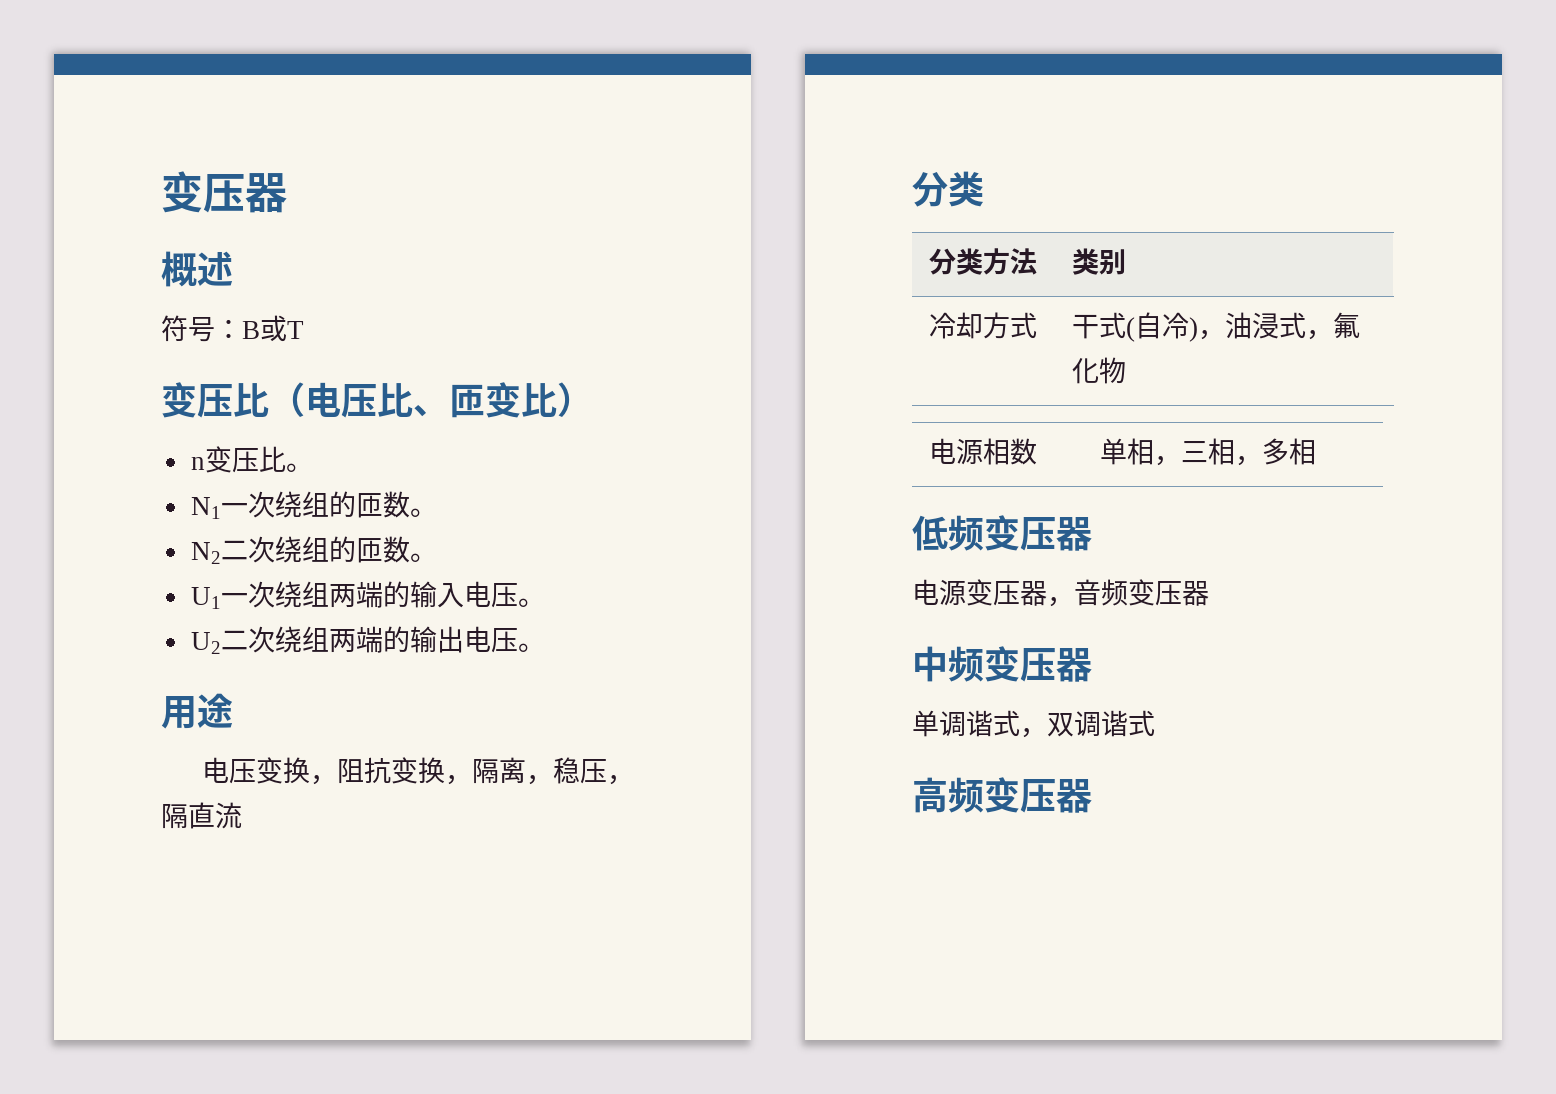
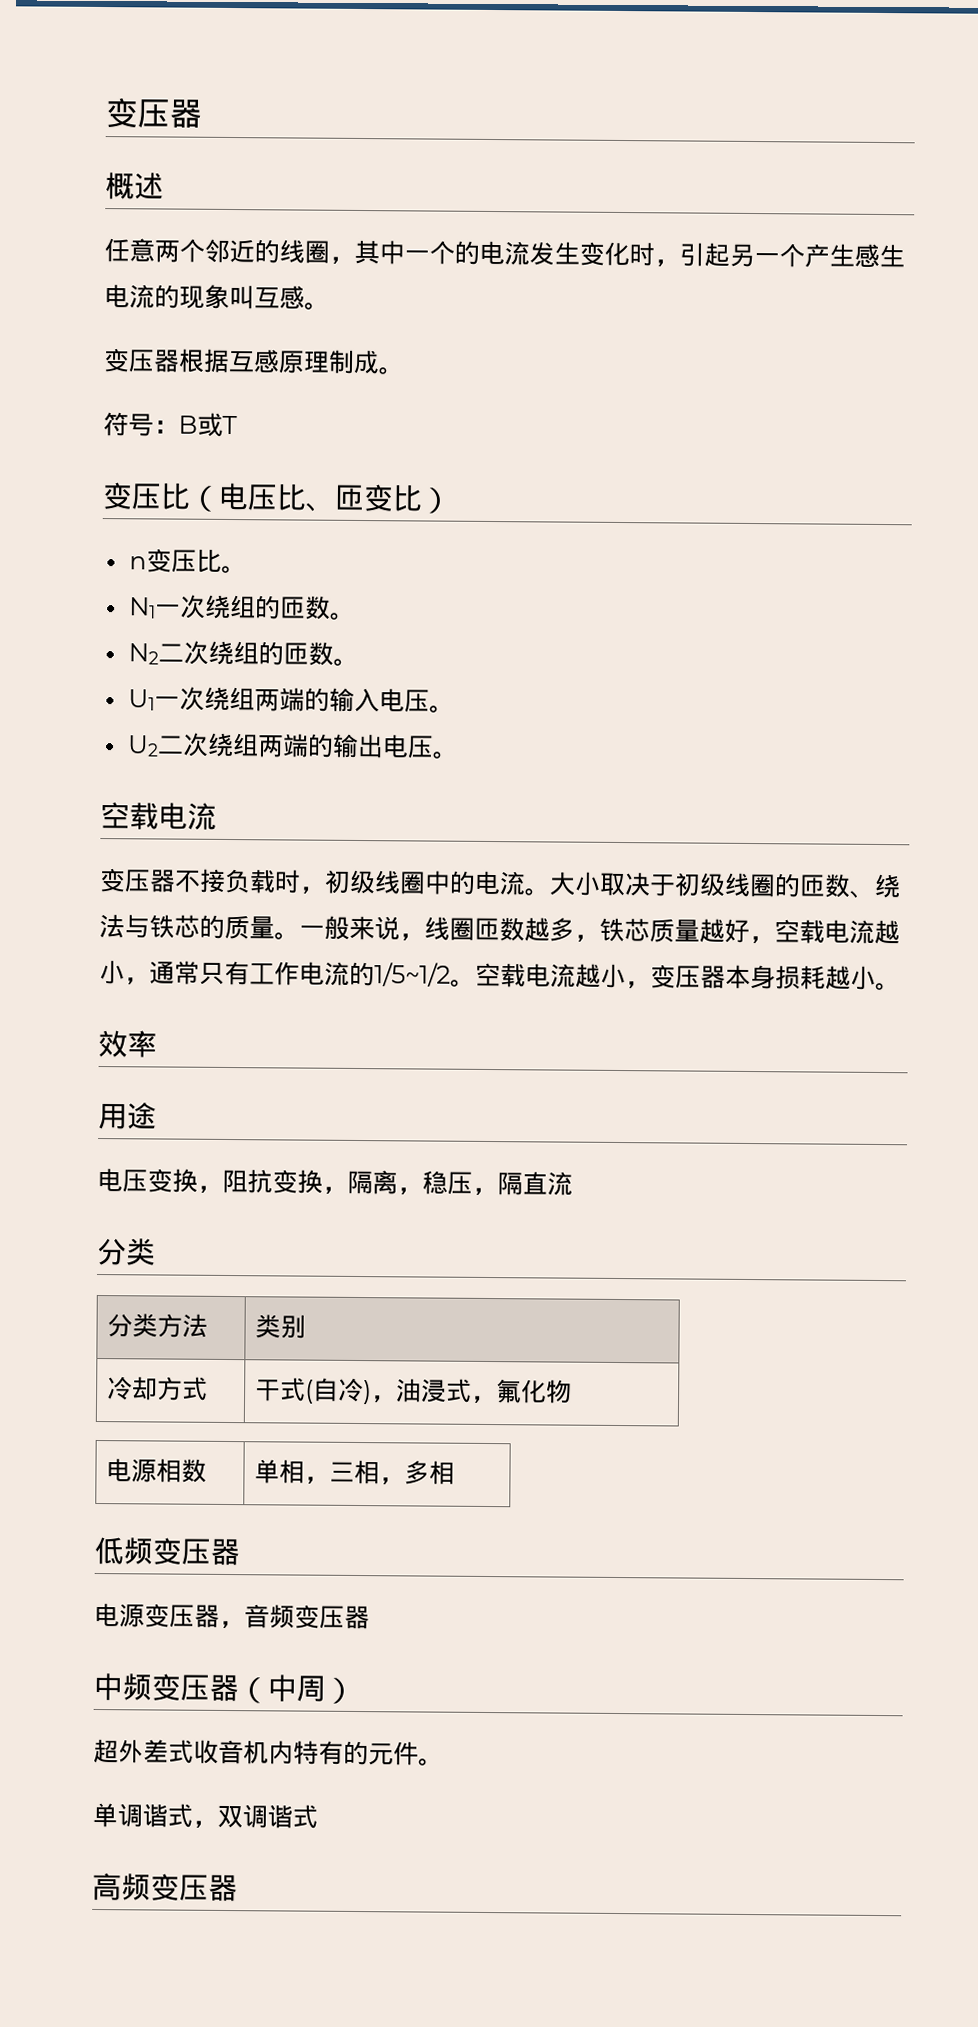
+ 任意两个邻近的线圈，其中一个的电流发生变化时，引起另一个产生感生电流的现象叫互感。
+ 变压器根据互感原理制成。
  U2二次绕组两端的输出电压。
+ 空载电流
+ 变压器不接负载时，初级线圈中的电流。大小取决于初级线圈的匝数、绕法与铁芯的质量。一般来说，线圈匝数越多，铁芯质量越好，空载电流越小，通常只有工作电流的1/5~1/2。空载电流越小，变压器本身损耗越小。
+ 效率
- 中频变压器
+ 中频变压器（中周）
+ 超外差式收音机内特有的元件。

